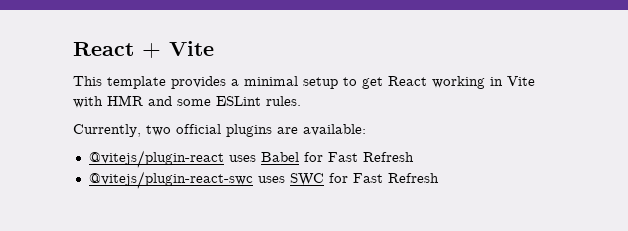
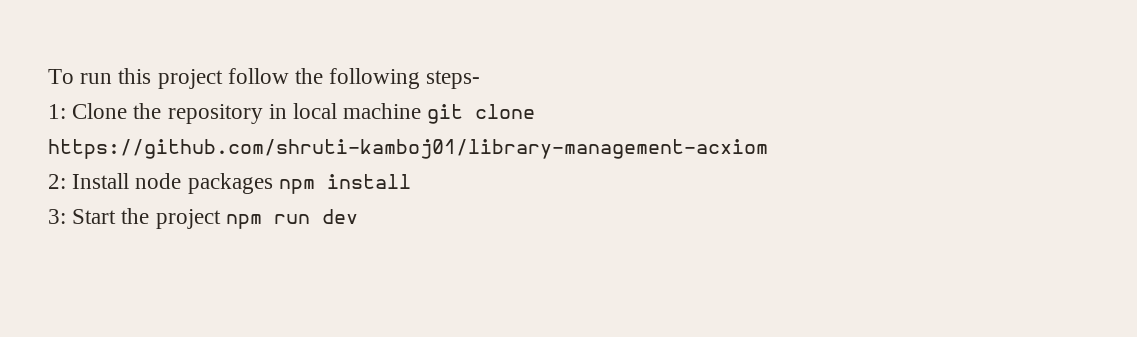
- React + Vite
- This template provides a minimal setup to get React working in Vite with HMR and some ESLint rules.
- Currently, two official plugins are available:
- @vitejs/plugin-react uses Babel for Fast Refresh
- @vitejs/plugin-react-swc uses SWC for Fast Refresh
+ To run this project follow the following steps-
+ 1: Clone the repository in local machine git clone https://github.com/shruti-kamboj01/library-management-acxiom
+ 2: Install node packages npm install
+ 3: Start the project npm run dev

